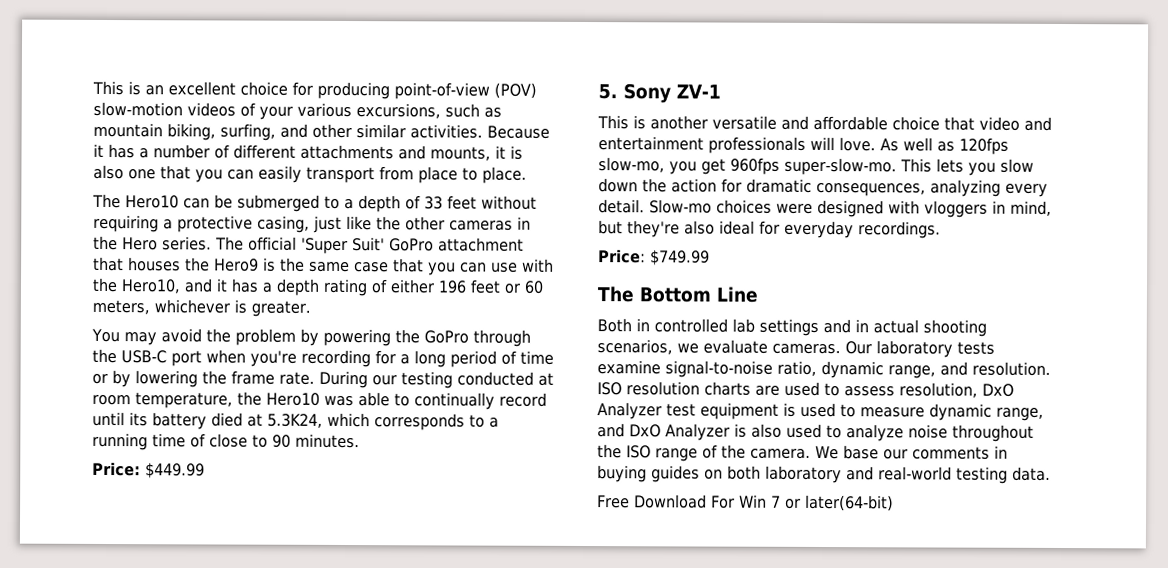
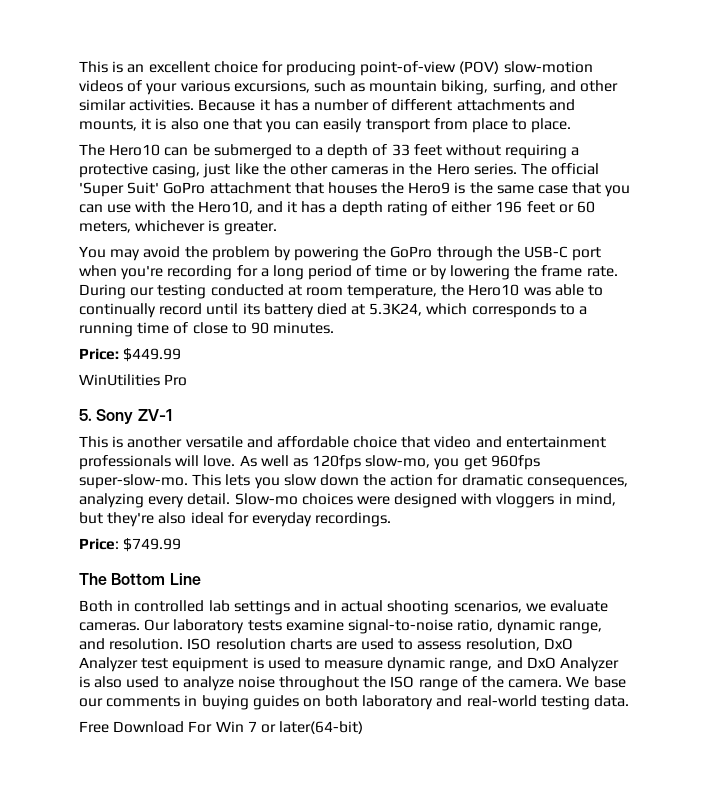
+ WinUtilities Pro

